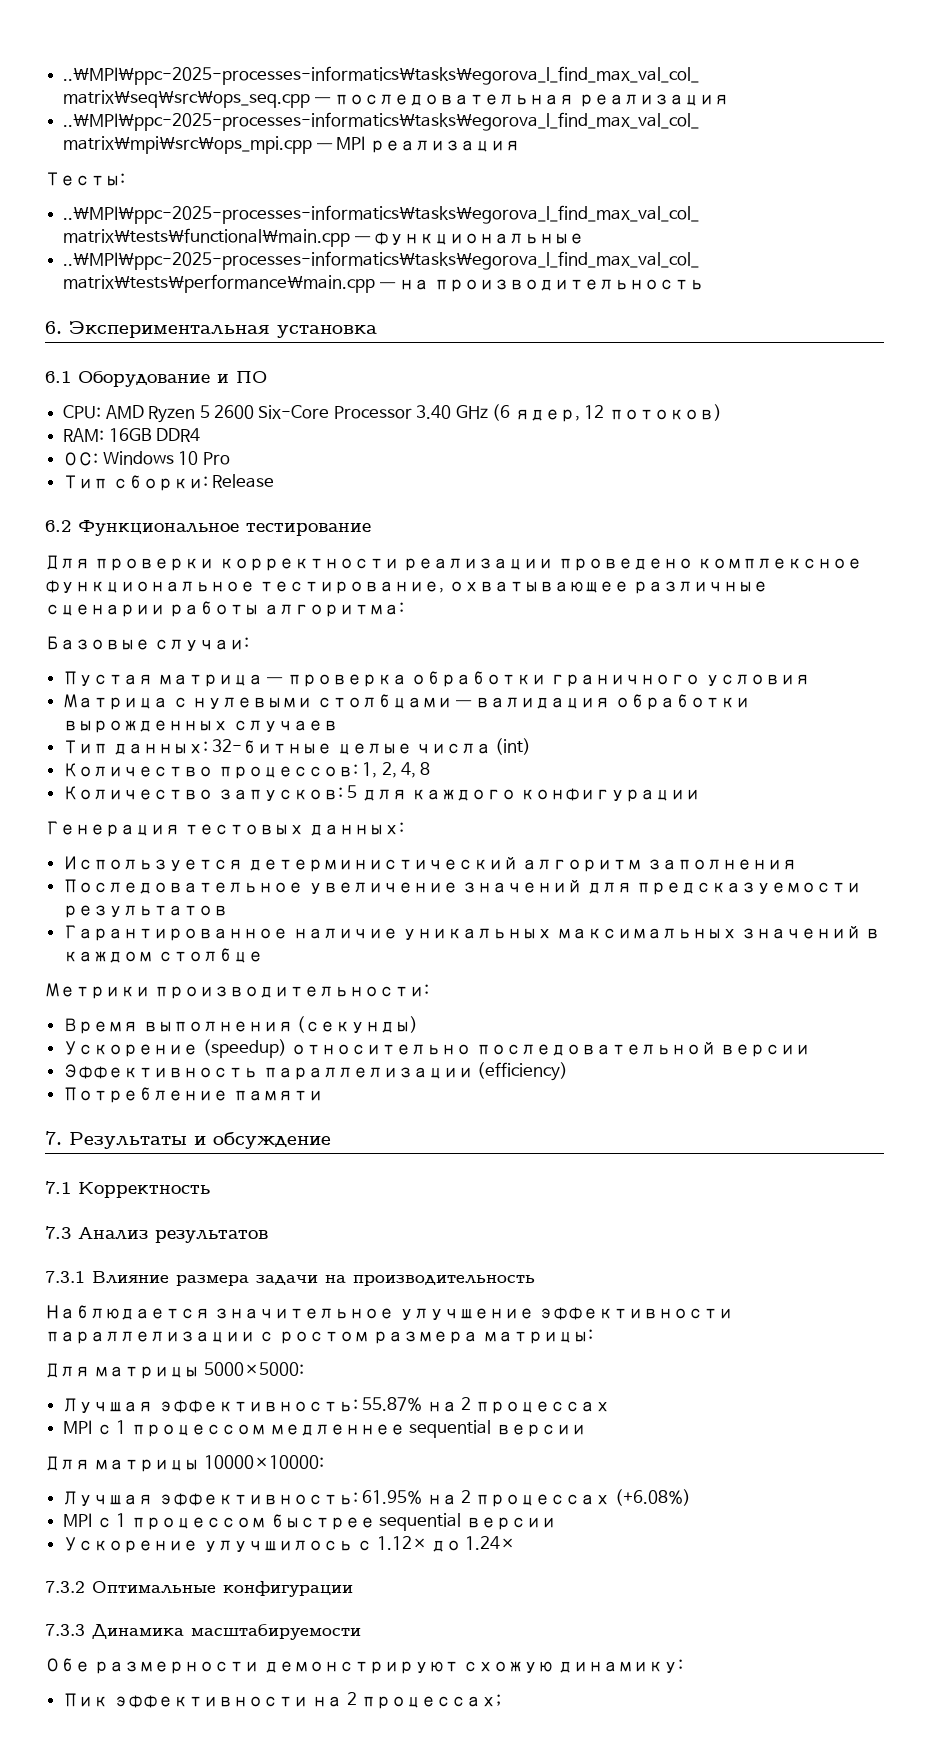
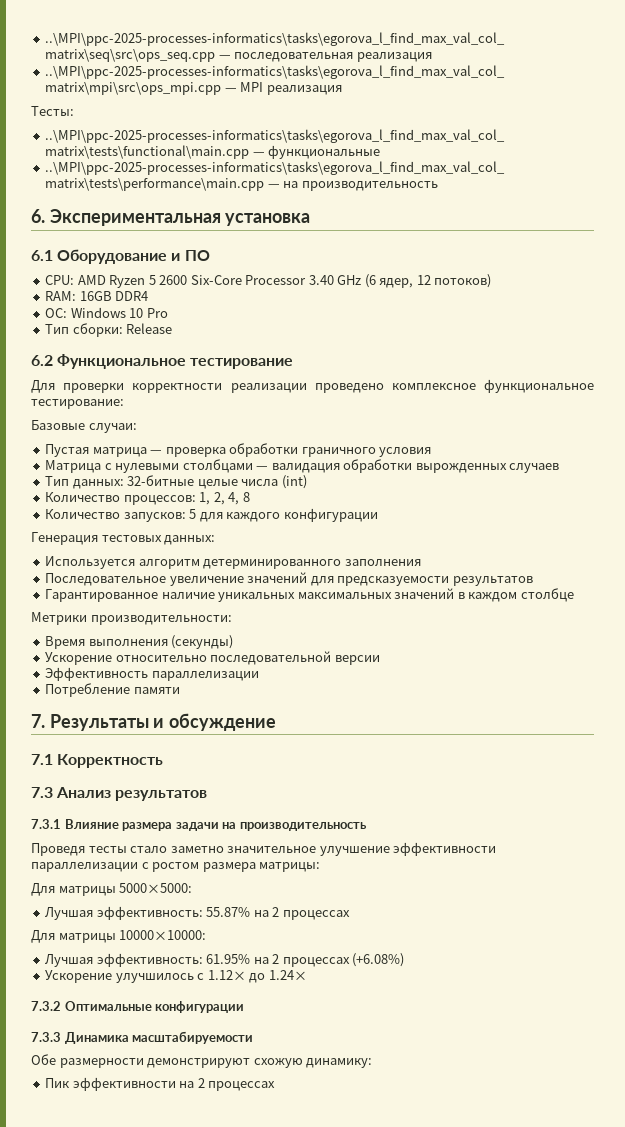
- Для проверки корректности реализации проведено комплексное функциональное тестирование, охватывающее различные сценарии работы алгоритма:
+ Для проверки корректности реализации проведено комплексное функциональное тестирование:
- Используется детерминистический алгоритм заполнения
+ Используется алгоритм детерминированного заполнения
- Ускорение (speedup) относительно последовательной версии
+ Ускорение относительно последовательной версии
- Эффективность параллелизации (efficiency)
+ Эффективность параллелизации
- Наблюдается значительное улучшение эффективности параллелизации с ростом размера матрицы:
+ Проведя тесты стало заметно значительное улучшение эффективности параллелизации с ростом размера матрицы:
- MPI с 1 процессом медленнее sequential версии
- MPI с 1 процессом быстрее sequential версии
- Пик эффективности на 2 процессах;
+ Пик эффективности на 2 процессах

